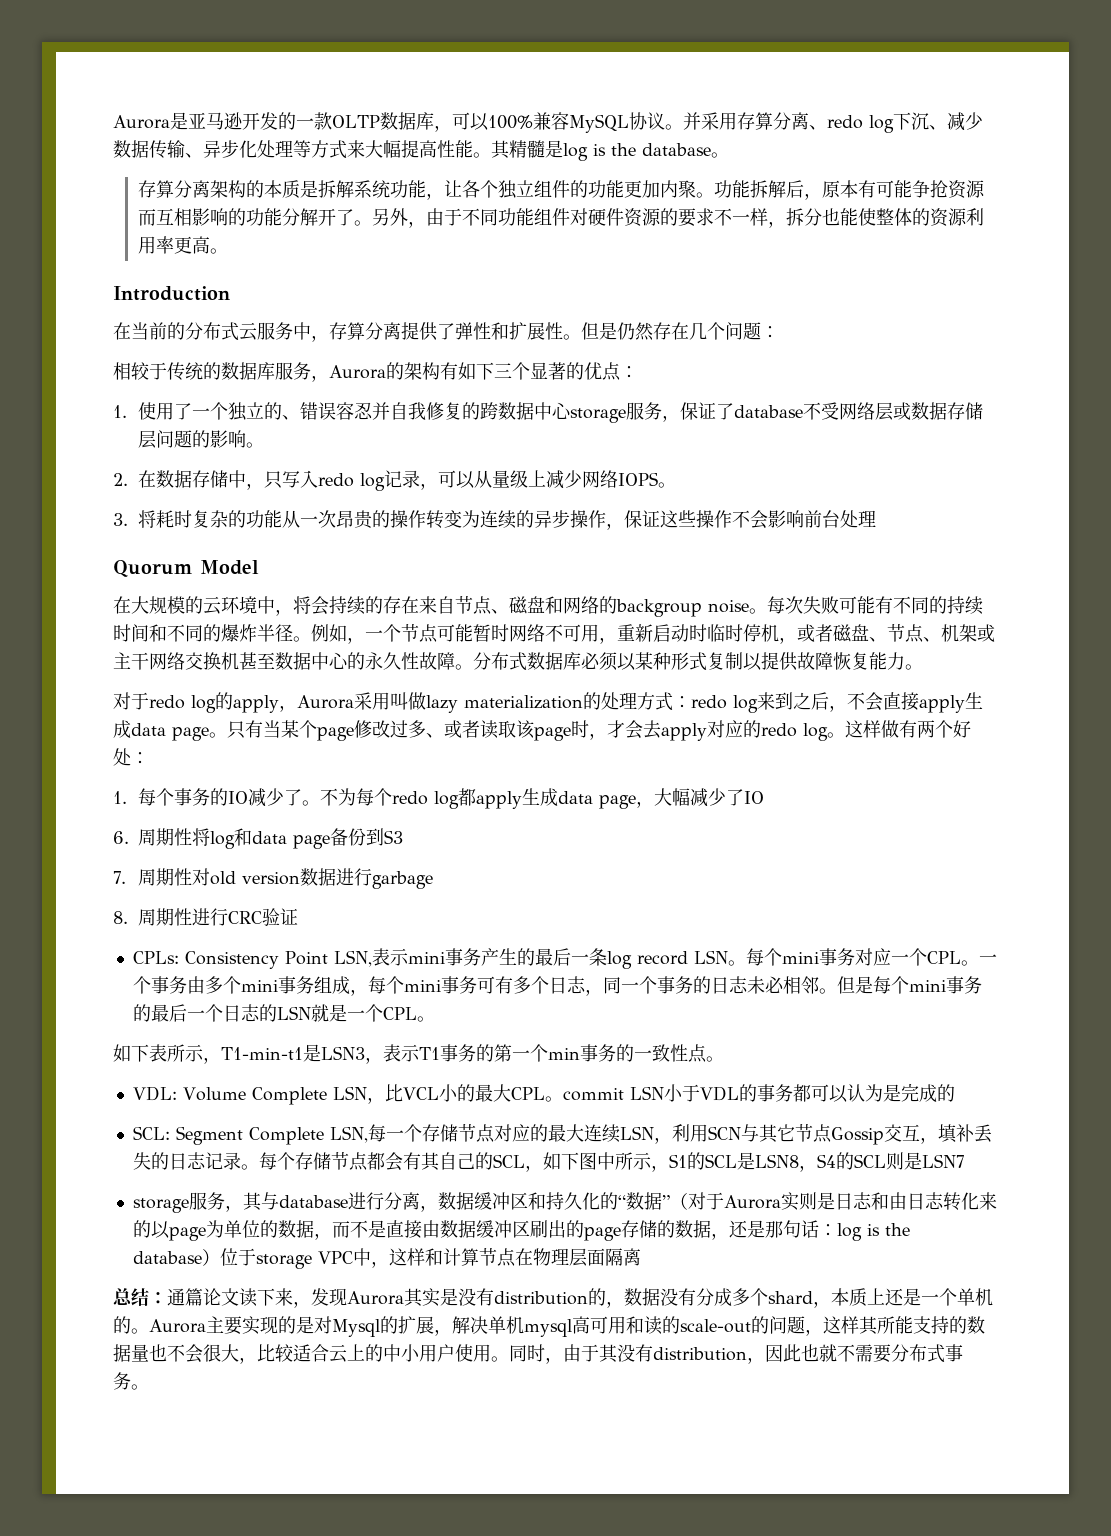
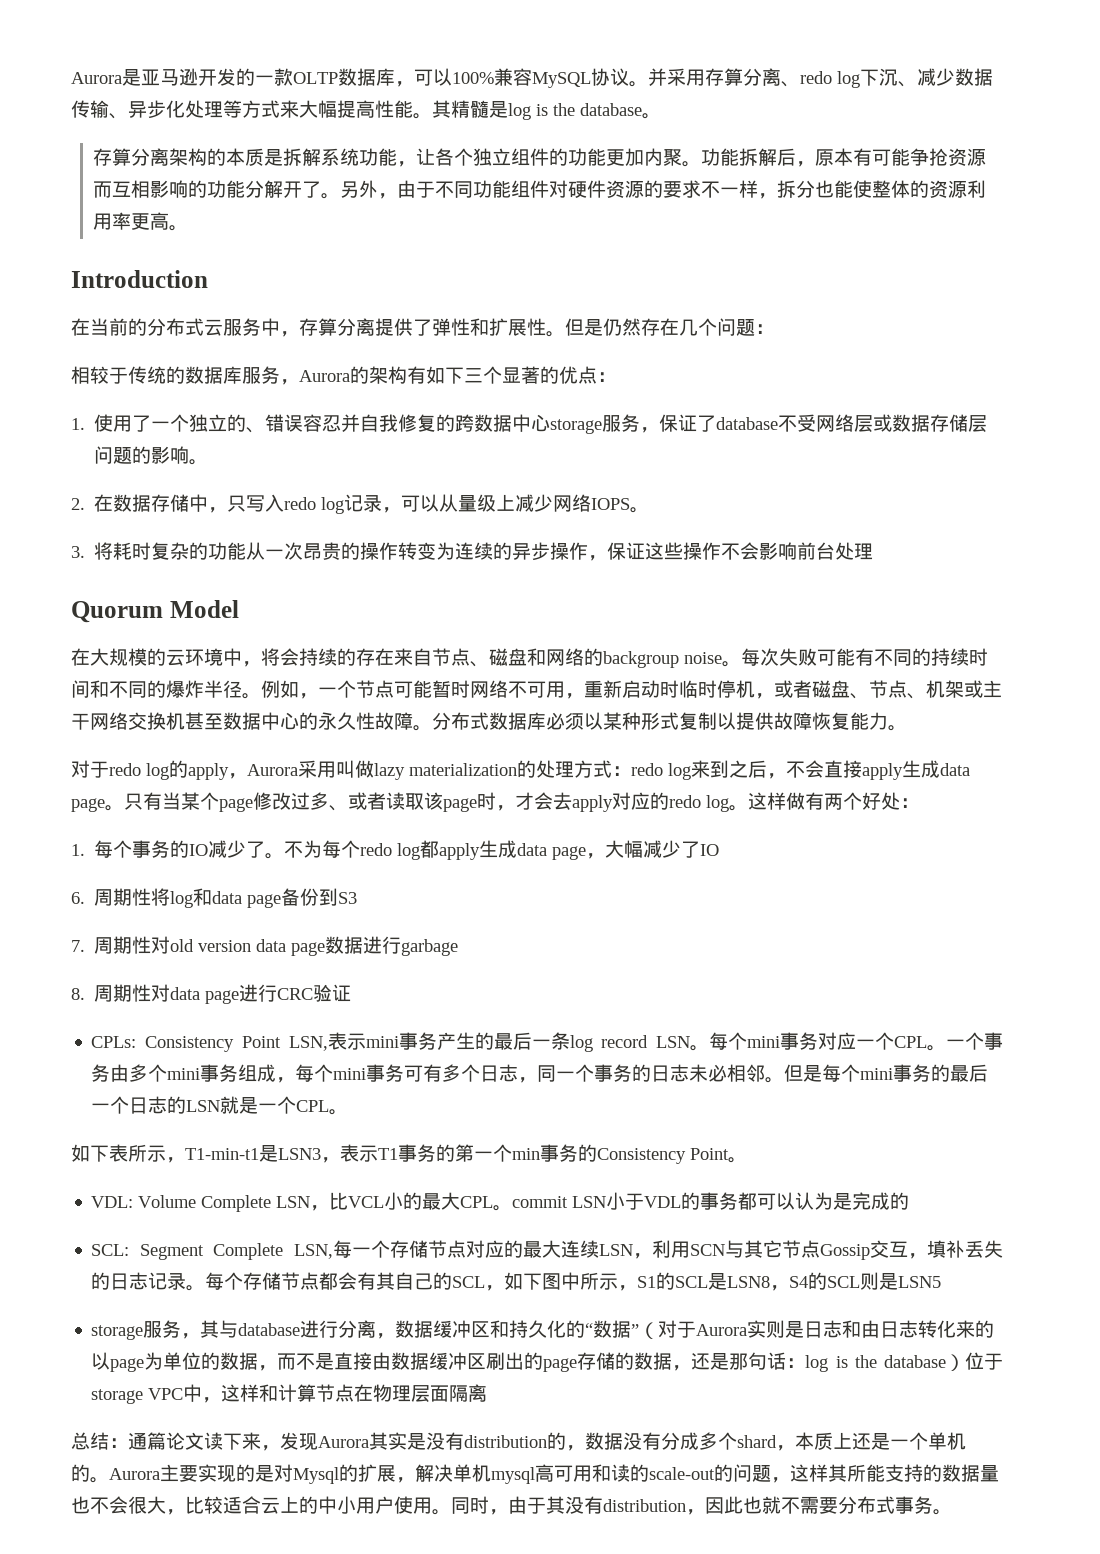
- 7.周期性对old version数据进行garbage
+ 7.周期性对old version data page数据进行garbage
- 8.周期性进行CRC验证
+ 8.周期性对data page进行CRC验证
- 如下表所示，T1-min-t1是LSN3，表示T1事务的第一个min事务的一致性点。
+ 如下表所示，T1-min-t1是LSN3，表示T1事务的第一个min事务的Consistency Point。
- 每个存储节点都会有其自己的SCL，如下图中所示，S1的SCL是LSN8，S4的SCL则是LSN7
+ 每个存储节点都会有其自己的SCL，如下图中所示，S1的SCL是LSN8，S4的SCL则是LSN5

